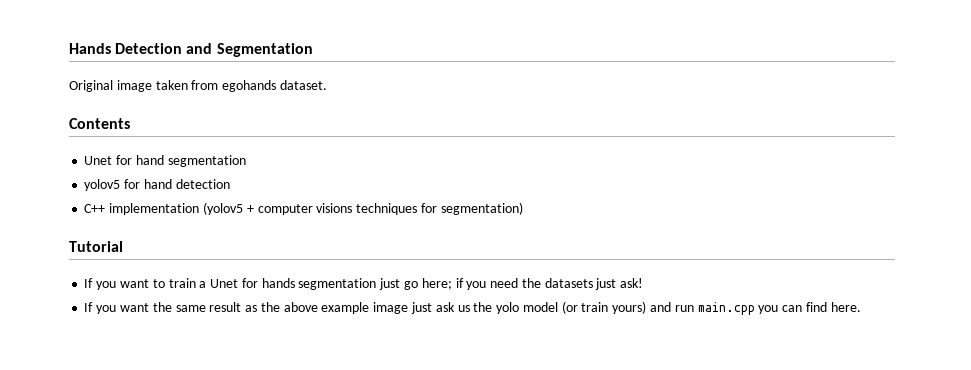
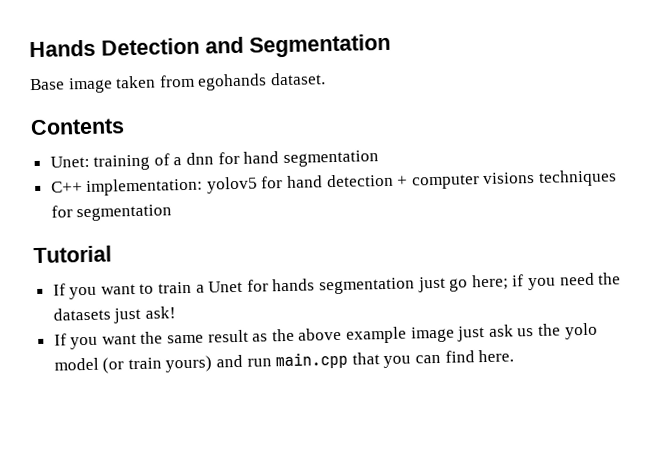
- Original image taken from egohands dataset.
+ Base image taken from egohands dataset.
- Unet for hand segmentation
+ Unet: training of a dnn for hand segmentation
- yolov5 for hand detection
- C++ implementation (yolov5 + computer visions techniques for segmentation)
+ C++ implementation: yolov5 for hand detection + computer visions techniques for segmentation
- If you want the same result as the above example image just ask us the yolo model (or train yours) and run main.cpp you can find here.
+ If you want the same result as the above example image just ask us the yolo model (or train yours) and run main.cpp that you can find here.

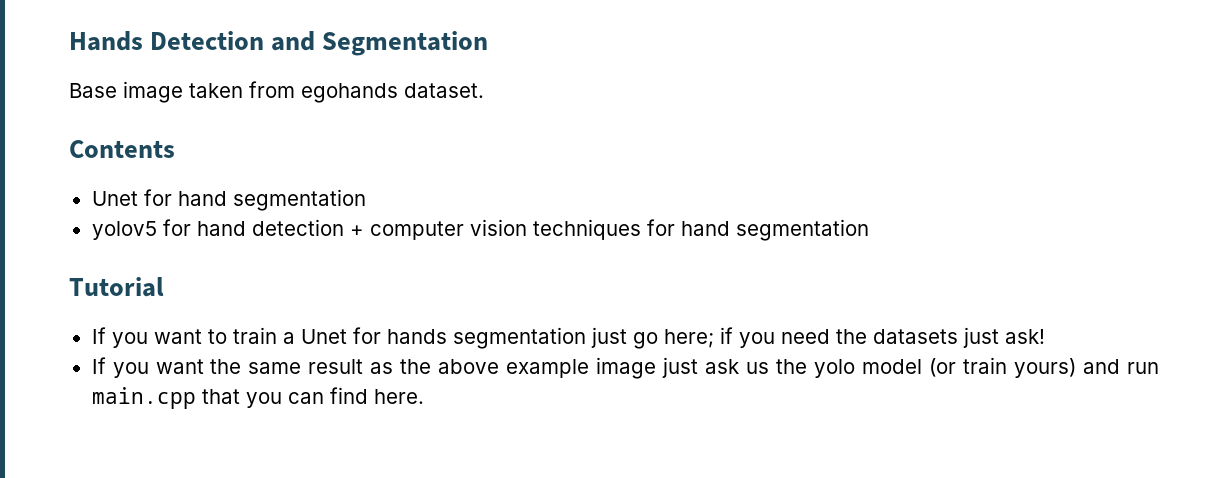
- Unet: training of a dnn for hand segmentation
- C++ implementation: yolov5 for hand detection + computer visions techniques for segmentation
+ Unet for hand segmentation
+ yolov5 for hand detection + computer vision techniques for hand segmentation

